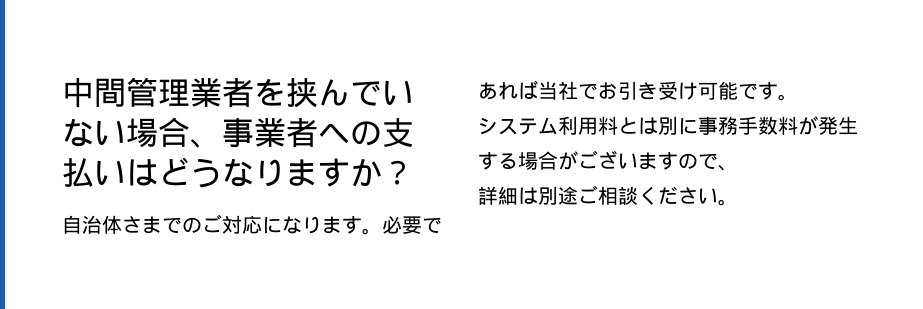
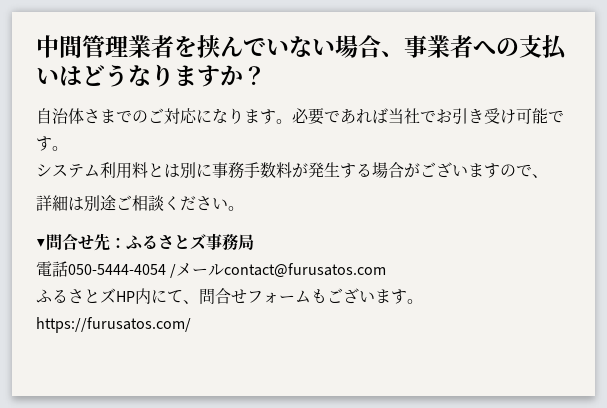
+ ▼問合せ先：ふるさとズ事務局
+ 電話050-5444-4054 /メールcontact@furusatos.com
+ ふるさとズHP内にて、問合せフォームもございます。https://furusatos.com/

